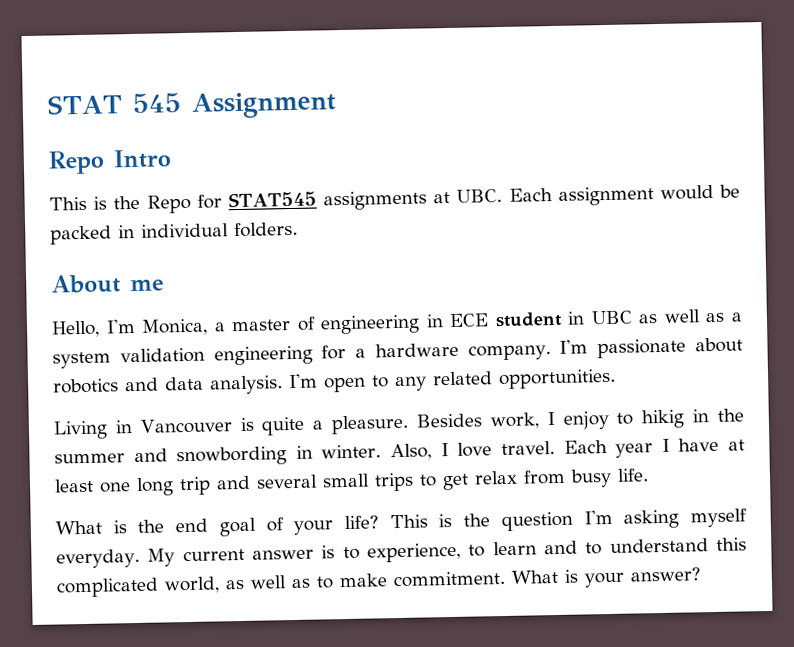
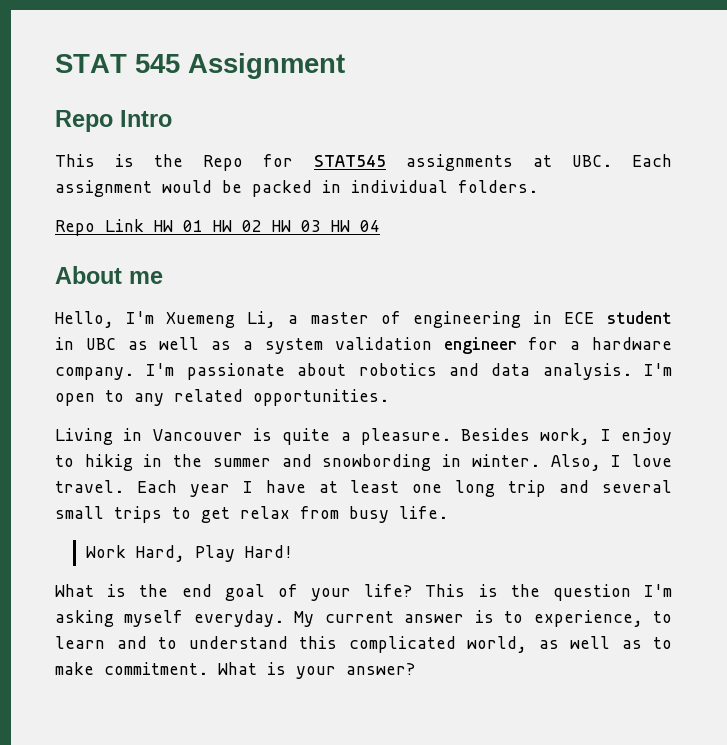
+ Repo Link HW 01 HW 02 HW 03 HW 04
- Hello, I'm Monica, a master of engineering in ECE student in UBC as well as a system validation engineering for a hardware company.
+ Hello, I'm Xuemeng Li, a master of engineering in ECE student in UBC as well as a system validation engineer for a hardware company.
+ Work Hard, Play Hard!

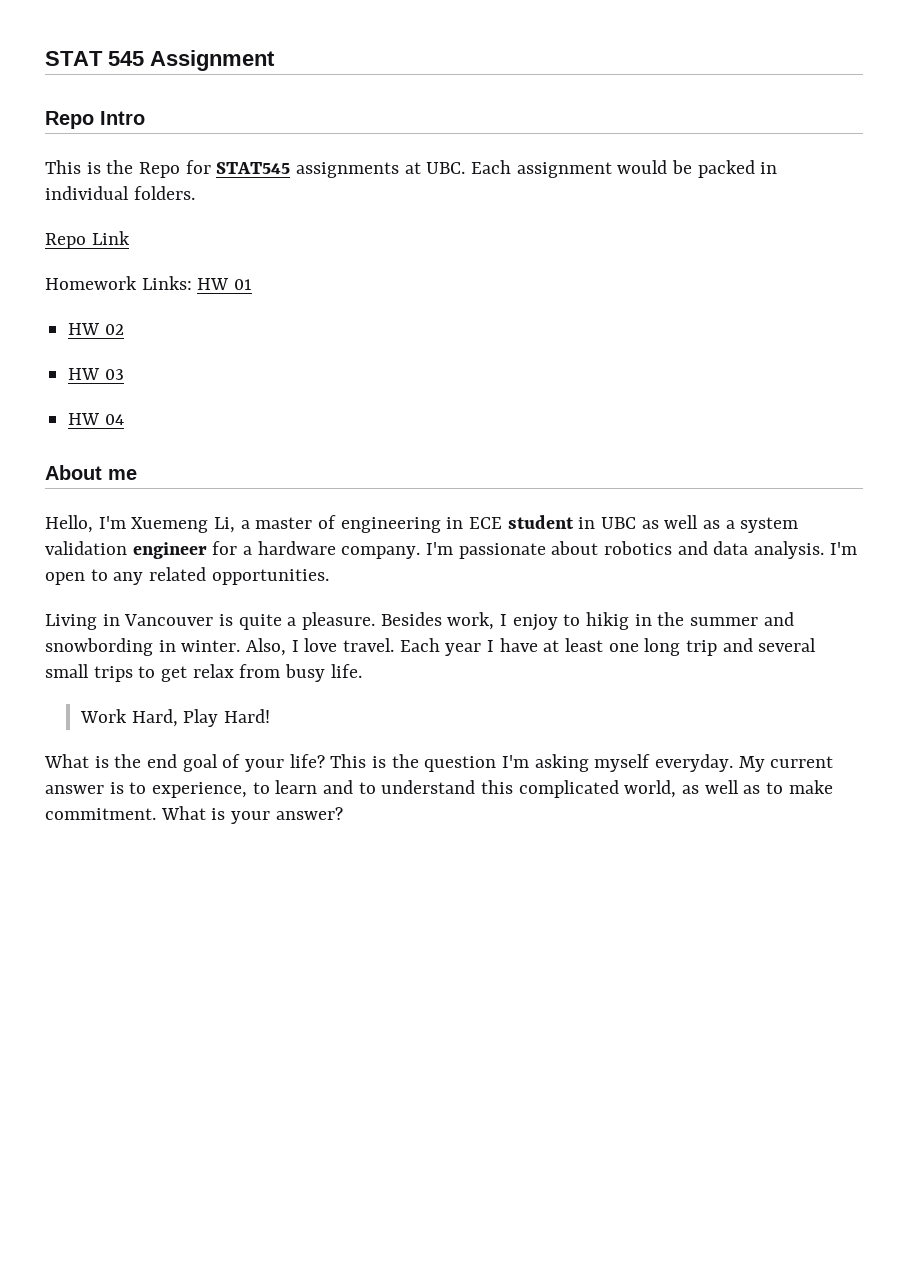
- Repo Link HW 01 HW 02 HW 03 HW 04
+ Repo Link
+ Homework Links: HW 01
+ HW 02
+ HW 03
+ HW 04

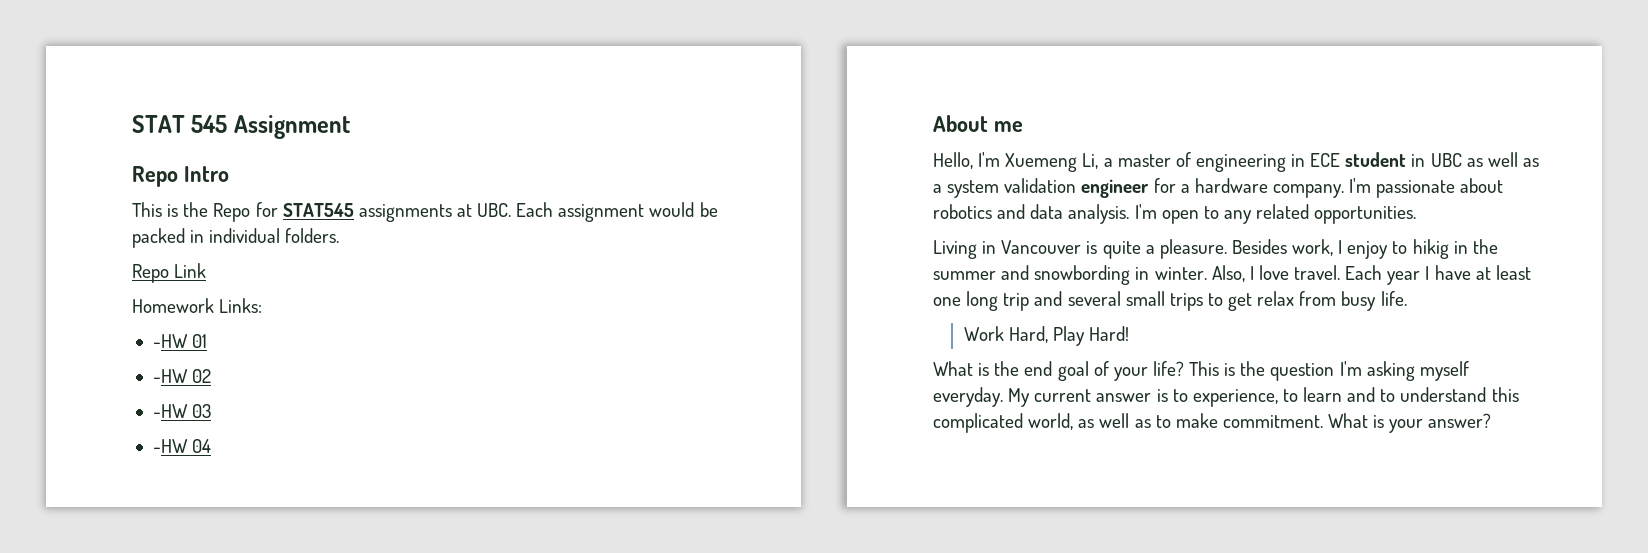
- Homework Links: HW 01
+ Homework Links:
+ -HW 01
- HW 02
+ -HW 02
- HW 03
+ -HW 03
- HW 04
+ -HW 04

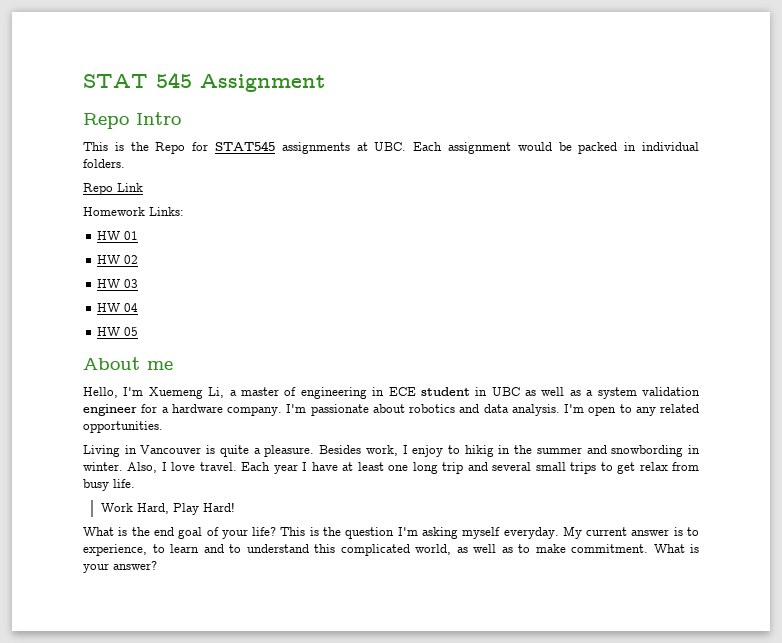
- -HW 01
+ HW 01
- -HW 02
+ HW 02
- -HW 03
+ HW 03
- -HW 04
+ HW 04
+ HW 05

